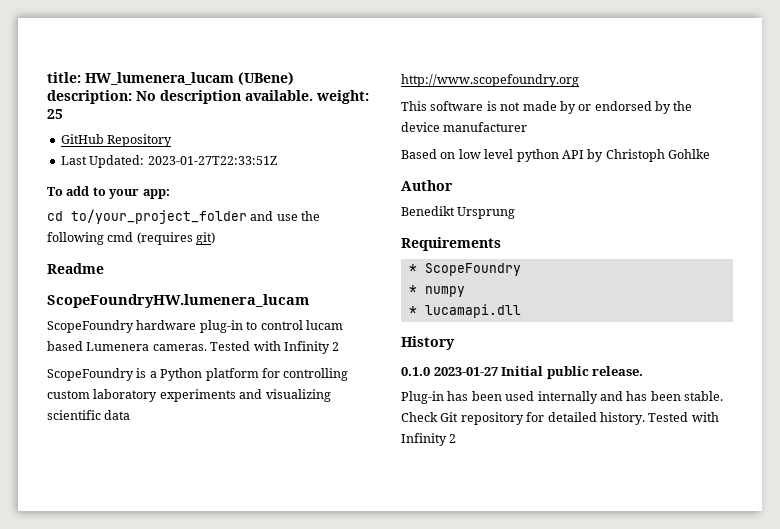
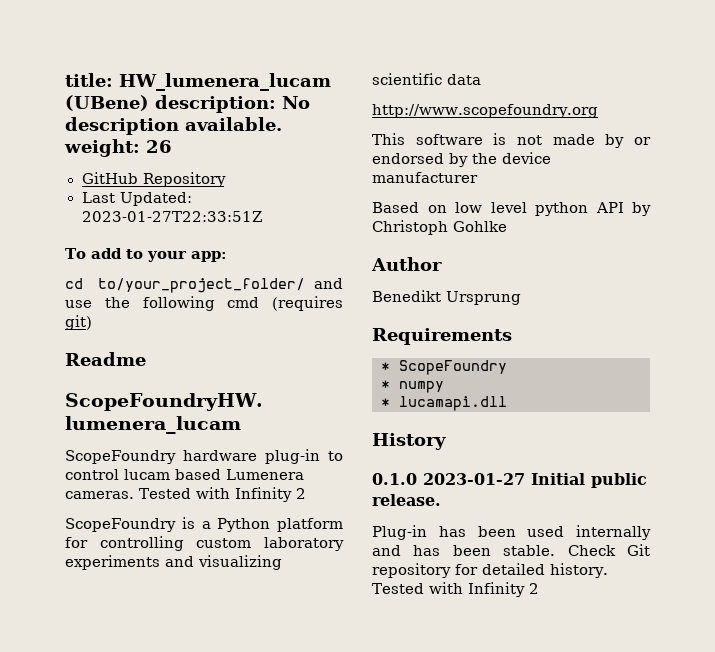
- title: HW_lumenera_lucam (UBene) description: No description available. weight: 25
+ title: HW_lumenera_lucam (UBene) description: No description available. weight: 26
- cd to/your_project_folder and use the following cmd (requires git)
+ cd to/your_project_folder/ and use the following cmd (requires git)

